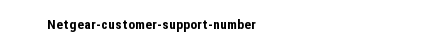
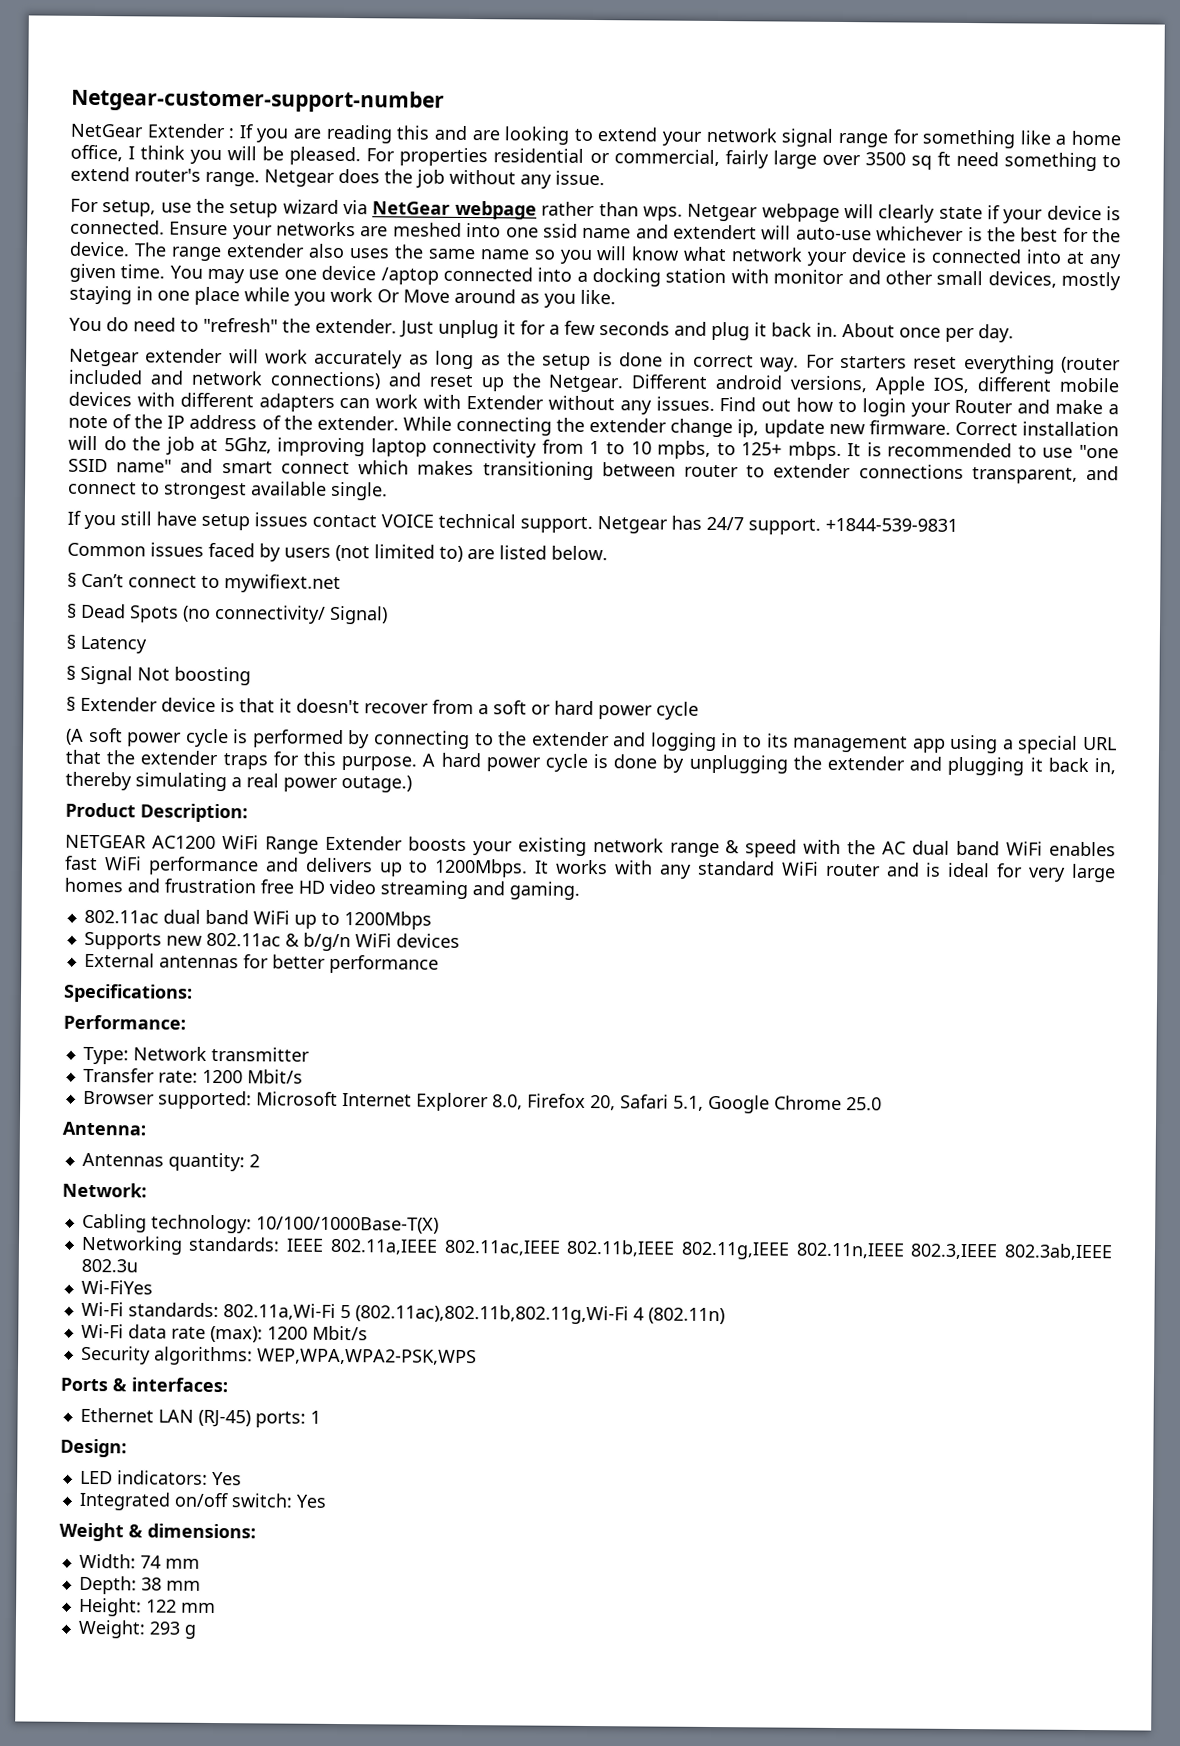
+ NetGear Extender : If you are reading this and are looking to extend your network signal range for something like a home office, I think you will be pleased. For properties residential or commercial, fairly large over 3500 sq ft need something to extend router's range. Netgear does the job without any issue.
+ For setup, use the setup wizard via NetGear webpage rather than wps. Netgear webpage will clearly state if your device is connected. Ensure your networks are meshed into one ssid name and extendert will auto-use whichever is the best for the device. The range extender also uses the same name so you will know what network your device is connected into at any given time. You may use one device /aptop connected into a docking station with monitor and other small devices, mostly staying in one place while you work Or Move around as you like.
+ You do need to "refresh" the extender. Just unplug it for a few seconds and plug it back in. About once per day.
+ Netgear extender will work accurately as long as the setup is done in correct way. For starters reset everything (router included and network connections) and reset up the Netgear. Different android versions, Apple IOS, different mobile devices with different adapters can work with Extender without any issues. Find out how to login your Router and make a note of the IP address of the extender. While connecting the extender change ip, update new firmware. Correct installation will do the job at 5Ghz, improving laptop connectivity from 1 to 10 mpbs, to 125+ mbps. It is recommended to use "one SSID name" and smart connect which makes transitioning between router to extender connections transparent, and connect to strongest available single.
+ If you still have setup issues contact VOICE technical support. Netgear has 24/7 support. +1844-539-9831
+ Common issues faced by users (not limited to) are listed below.
+ § Can’t connect to mywifiext.net
+ § Dead Spots (no connectivity/ Signal)
+ § Latency
+ § Signal Not boosting
+ § Extender device is that it doesn't recover from a soft or hard power cycle
+ (A soft power cycle is performed by connecting to the extender and logging in to its management app using a special URL that the extender traps for this purpose. A hard power cycle is done by unplugging the extender and plugging it back in, thereby simulating a real power outage.)
+ Product Description:
+ NETGEAR AC1200 WiFi Range Extender boosts your existing network range & speed with the AC dual band WiFi enables fast WiFi performance and delivers up to 1200Mbps. It works with any standard WiFi router and is ideal for very large homes and frustration free HD video streaming and gaming.
+ 802.11ac dual band WiFi up to 1200Mbps
+ Supports new 802.11ac & b/g/n WiFi devices
+ External antennas for better performance
+ Specifications:
+ Performance:
+ Type: Network transmitter
+ Transfer rate: 1200 Mbit/s
+ Browser supported: Microsoft Internet Explorer 8.0, Firefox 20, Safari 5.1, Google Chrome 25.0
+ Antenna:
+ Antennas quantity: 2
+ Network:
+ Cabling technology: 10/100/1000Base-T(X)
+ Networking standards: IEEE 802.11a,IEEE 802.11ac,IEEE 802.11b,IEEE 802.11g,IEEE 802.11n,IEEE 802.3,IEEE 802.3ab,IEEE 802.3u
+ Wi-FiYes
+ Wi-Fi standards: 802.11a,Wi-Fi 5 (802.11ac),802.11b,802.11g,Wi-Fi 4 (802.11n)
+ Wi-Fi data rate (max): 1200 Mbit/s
+ Security algorithms: WEP,WPA,WPA2-PSK,WPS
+ Ports & interfaces:
+ Ethernet LAN (RJ-45) ports: 1
+ Design:
+ LED indicators: Yes
+ Integrated on/off switch: Yes
+ Weight & dimensions:
+ Width: 74 mm
+ Depth: 38 mm
+ Height: 122 mm
+ Weight: 293 g

